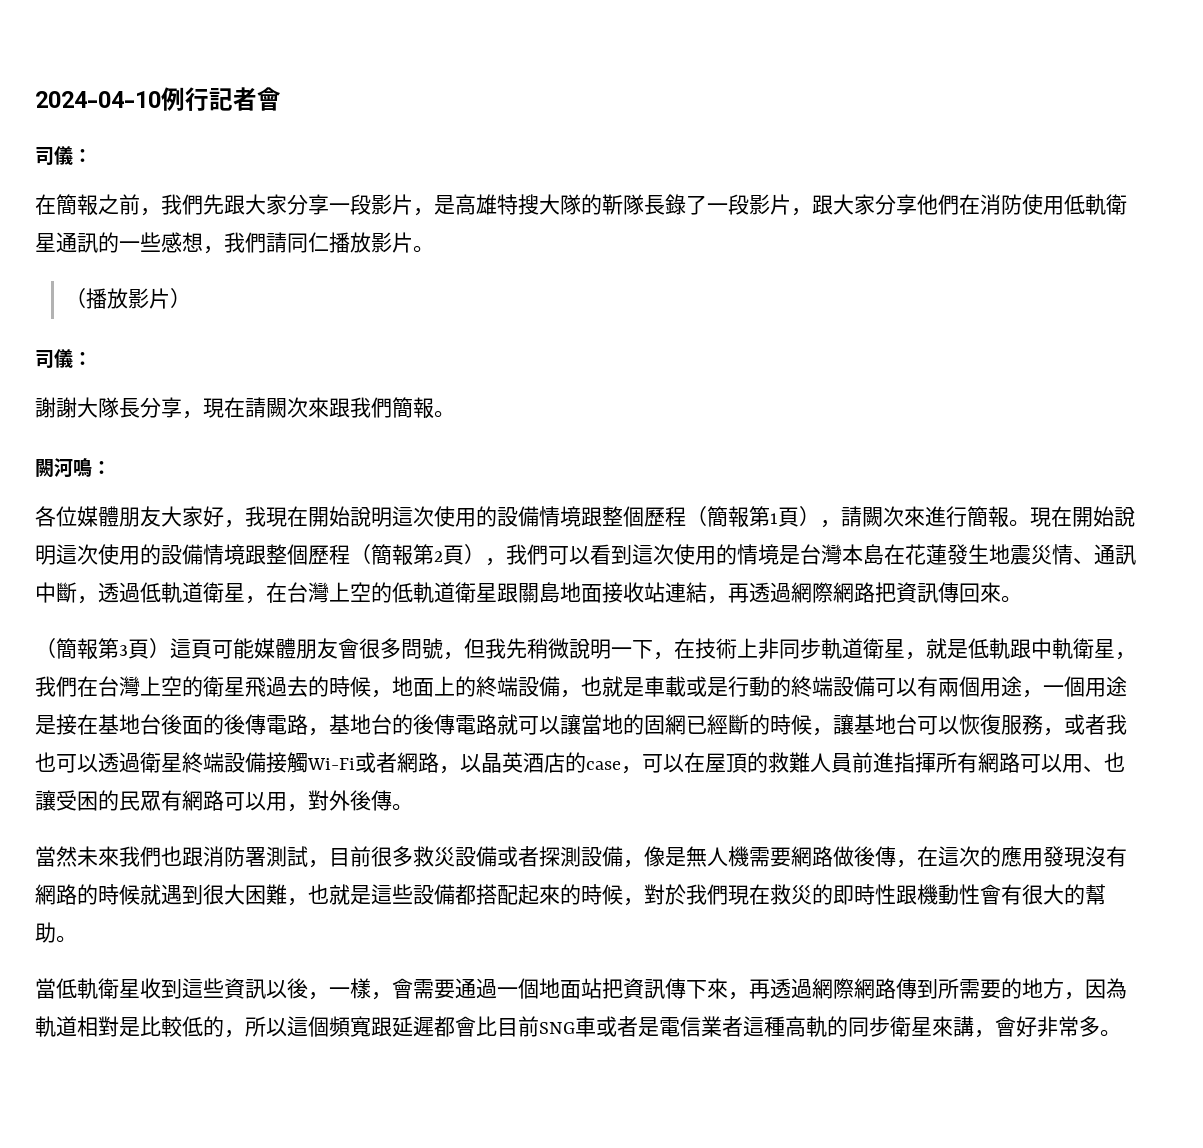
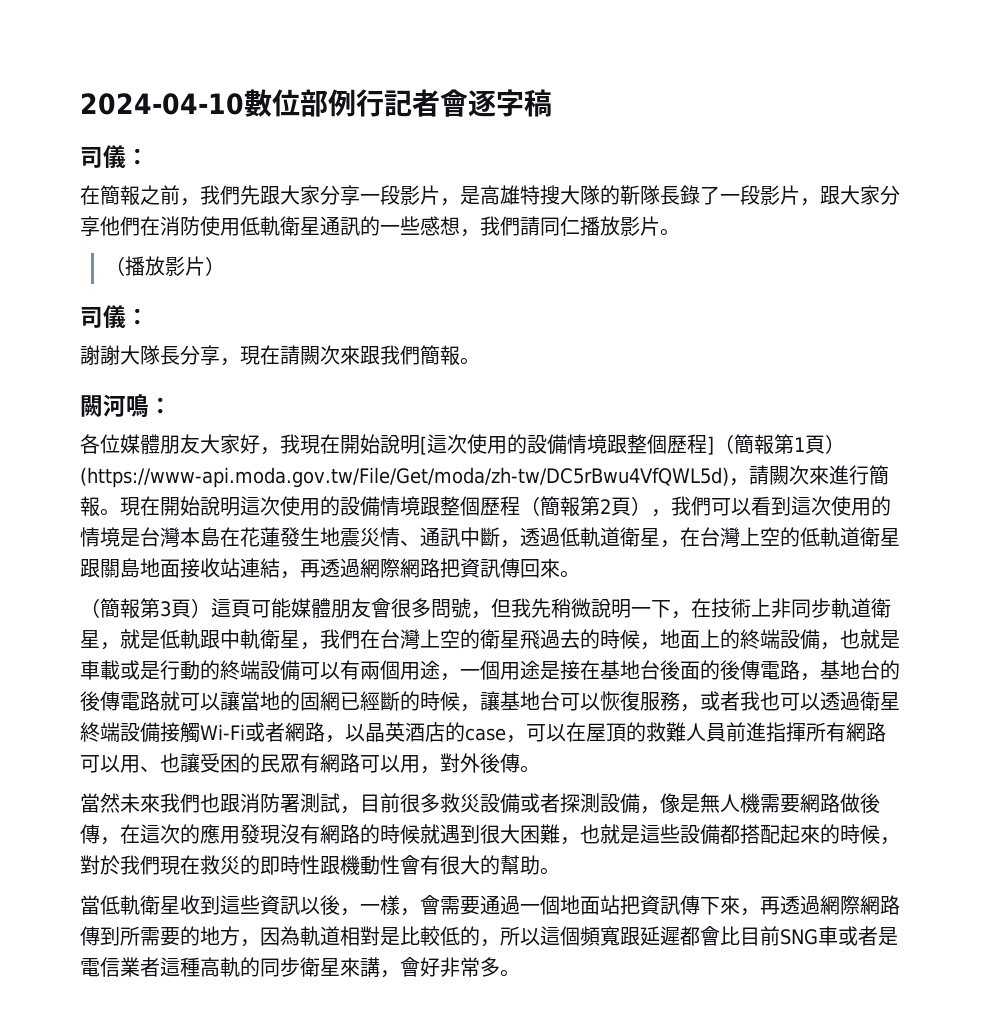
- 2024-04-10例行記者會
+ 2024-04-10數位部例行記者會逐字稿
- 各位媒體朋友大家好，我現在開始說明這次使用的設備情境跟整個歷程（簡報第1頁），請闕次來進行簡報。
+ 各位媒體朋友大家好，我現在開始說明[這次使用的設備情境跟整個歷程]（簡報第1頁）(https://www-api.moda.gov.tw/File/Get/moda/zh-tw/DC5rBwu4VfQWL5d)，請闕次來進行簡報。

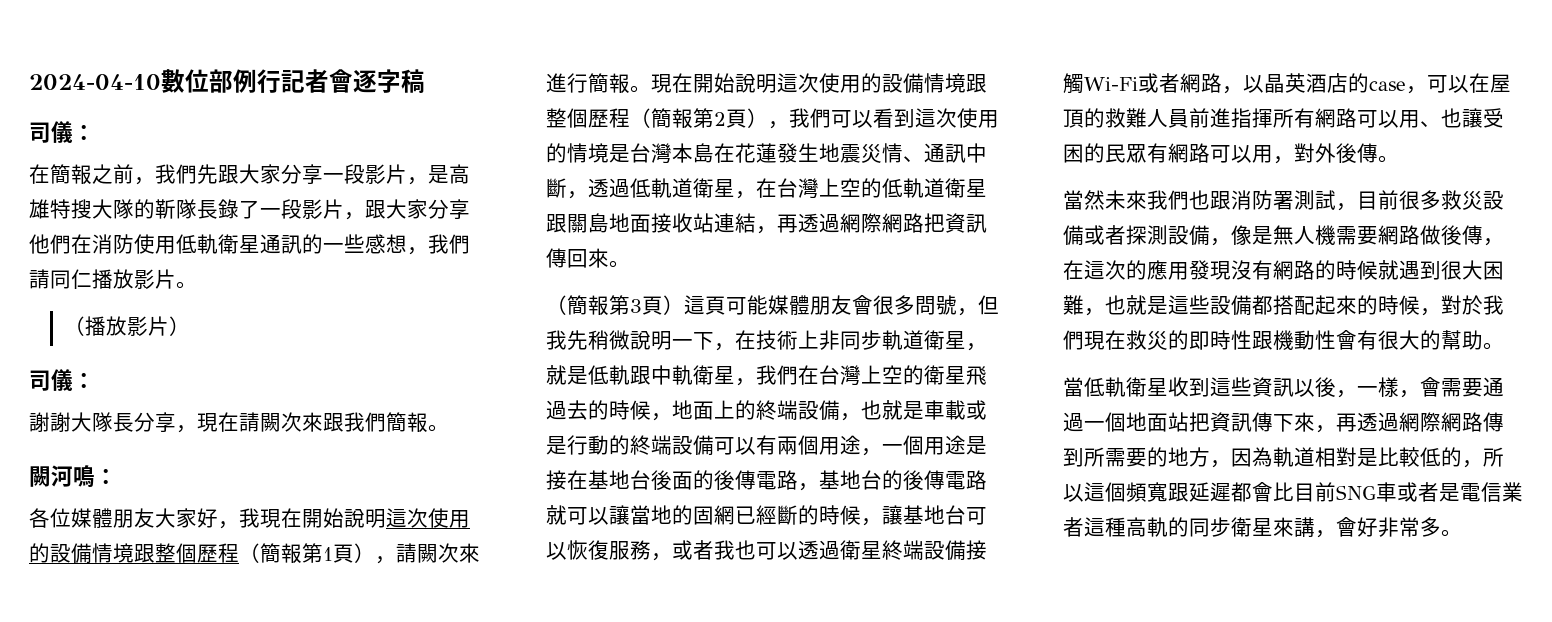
- 各位媒體朋友大家好，我現在開始說明[這次使用的設備情境跟整個歷程]（簡報第1頁）(https://www-api.moda.gov.tw/File/Get/moda/zh-tw/DC5rBwu4VfQWL5d)，請闕次來進行簡報。
+ 各位媒體朋友大家好，我現在開始說明這次使用的設備情境跟整個歷程（簡報第1頁），請闕次來進行簡報。

